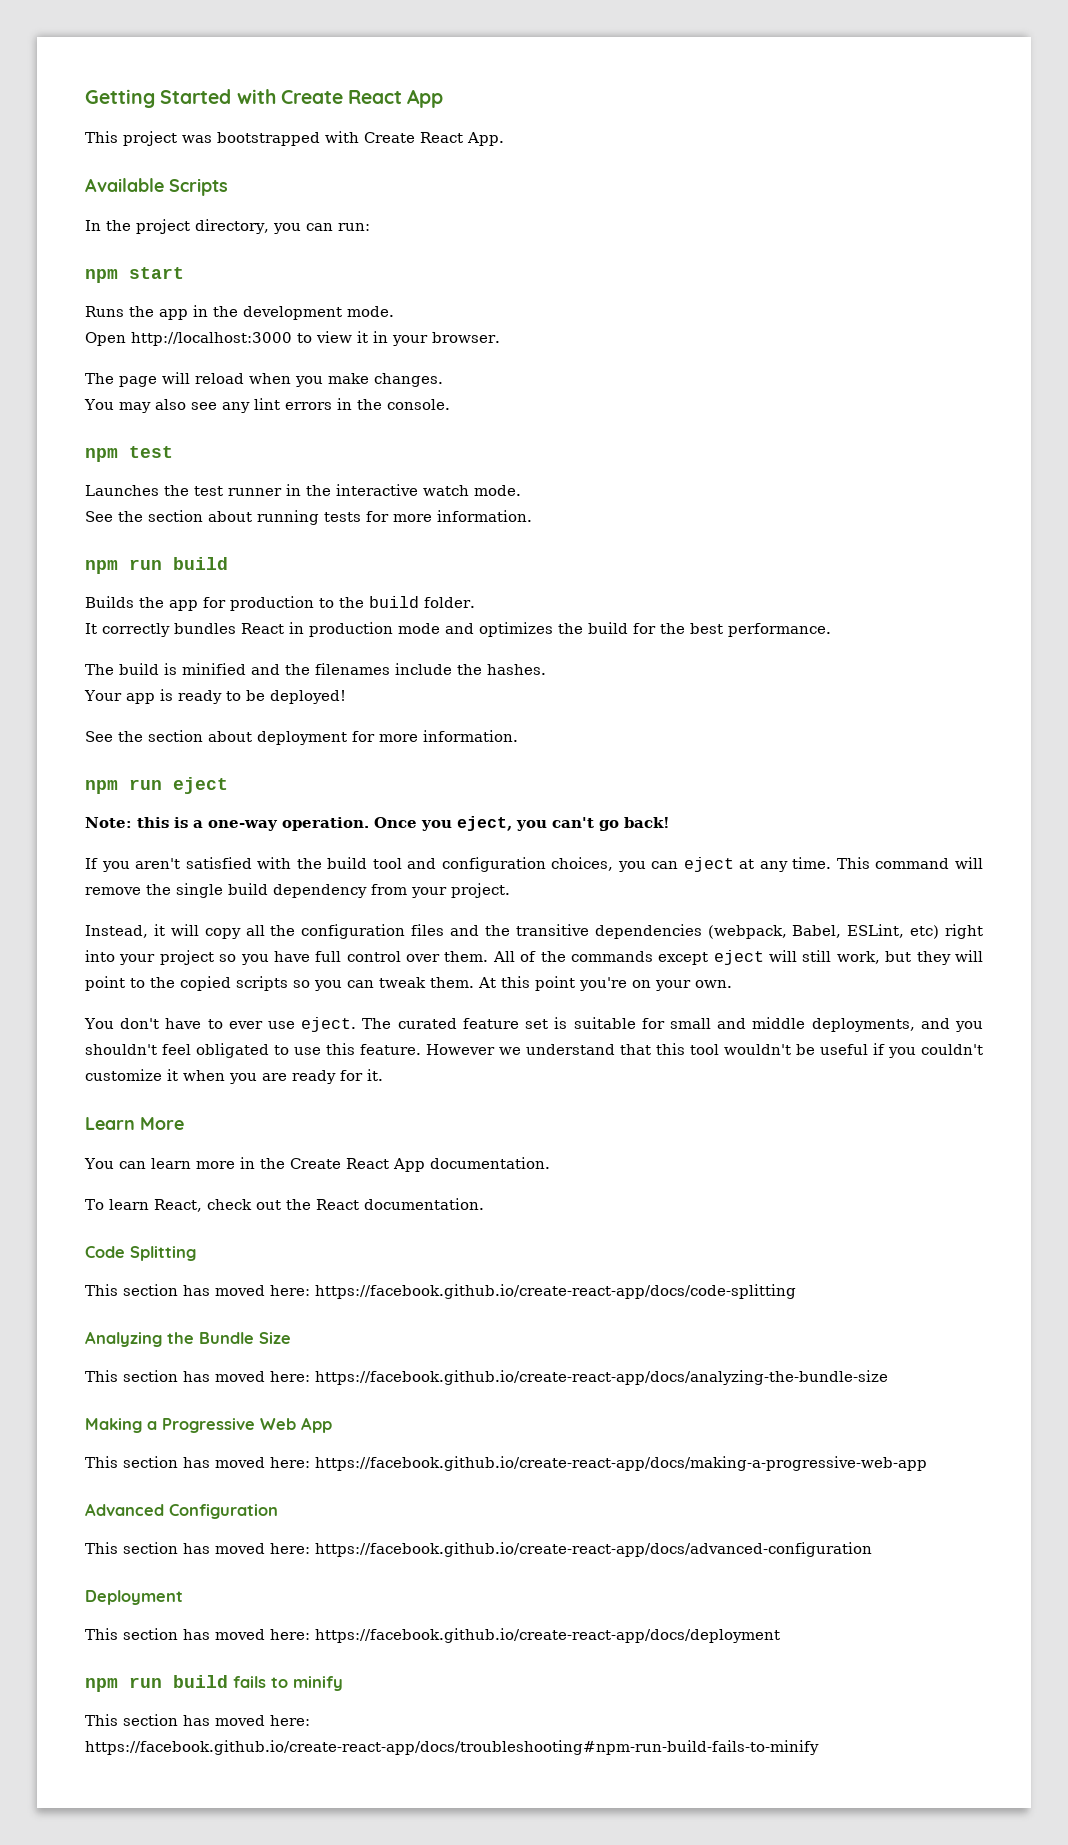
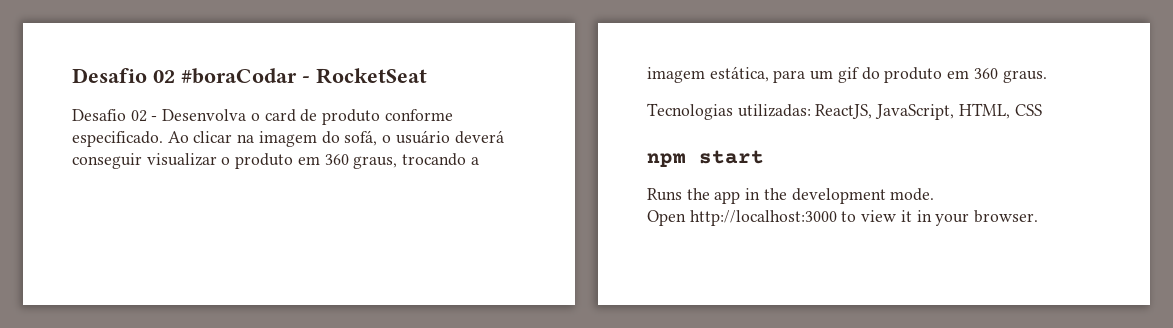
- Getting Started with Create React App
- This project was bootstrapped with Create React App.
- Available Scripts
- In the project directory, you can run:
+ Desafio 02 #boraCodar - RocketSeat
+ Desafio 02 - Desenvolva o card de produto conforme especificado. Ao clicar na imagem do sofá, o usuário deverá conseguir visualizar o produto em 360 graus, trocando a imagem estática, para um gif do produto em 360 graus.
+ Tecnologias utilizadas: ReactJS, JavaScript, HTML, CSS
- The page will reload when you make changes.
- You may also see any lint errors in the console.
- npm test
- Launches the test runner in the interactive watch mode.
- See the section about running tests for more information.
- npm run build
- Builds the app for production to the build folder.
- It correctly bundles React in production mode and optimizes the build for the best performance.
- The build is minified and the filenames include the hashes.
- Your app is ready to be deployed!
- See the section about deployment for more information.
- npm run eject
- Note: this is a one-way operation. Once you eject, you can't go back!
- If you aren't satisfied with the build tool and configuration choices, you can eject at any time. This command will remove the single build dependency from your project.
- Instead, it will copy all the configuration files and the transitive dependencies (webpack, Babel, ESLint, etc) right into your project so you have full control over them. All of the commands except eject will still work, but they will point to the copied scripts so you can tweak them. At this point you're on your own.
- You don't have to ever use eject. The curated feature set is suitable for small and middle deployments, and you shouldn't feel obligated to use this feature. However we understand that this tool wouldn't be useful if you couldn't customize it when you are ready for it.
- Learn More
- You can learn more in the Create React App documentation.
- To learn React, check out the React documentation.
- Code Splitting
- This section has moved here: https://facebook.github.io/create-react-app/docs/code-splitting
- Analyzing the Bundle Size
- This section has moved here: https://facebook.github.io/create-react-app/docs/analyzing-the-bundle-size
- Making a Progressive Web App
- This section has moved here: https://facebook.github.io/create-react-app/docs/making-a-progressive-web-app
- Advanced Configuration
- This section has moved here: https://facebook.github.io/create-react-app/docs/advanced-configuration
- Deployment
- This section has moved here: https://facebook.github.io/create-react-app/docs/deployment
- npm run build fails to minify
- This section has moved here: https://facebook.github.io/create-react-app/docs/troubleshooting#npm-run-build-fails-to-minify

